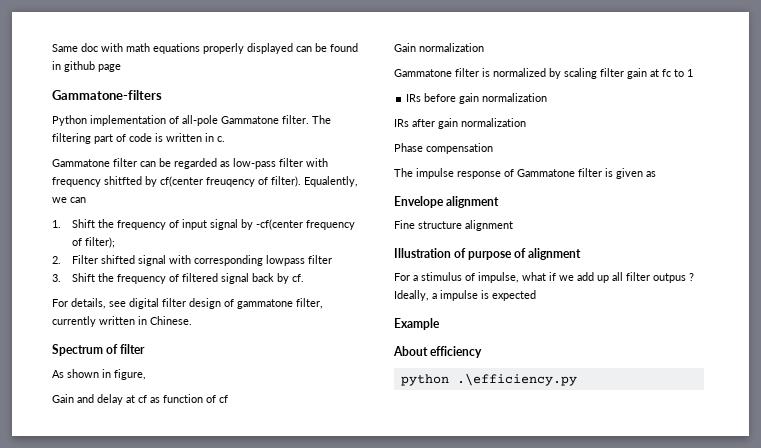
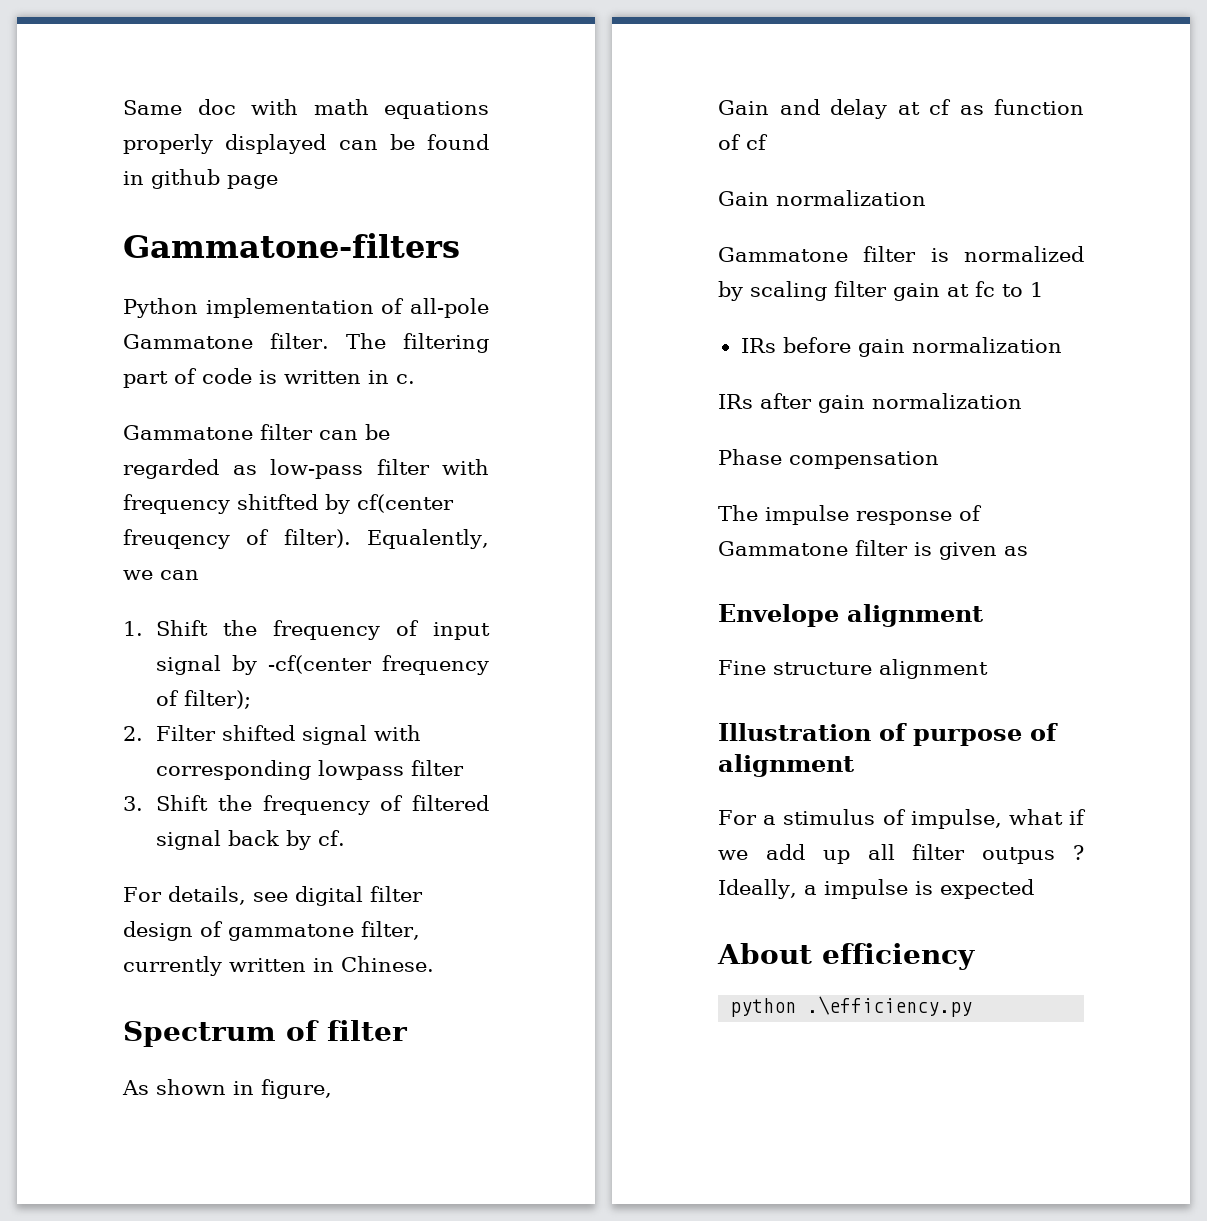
- Example

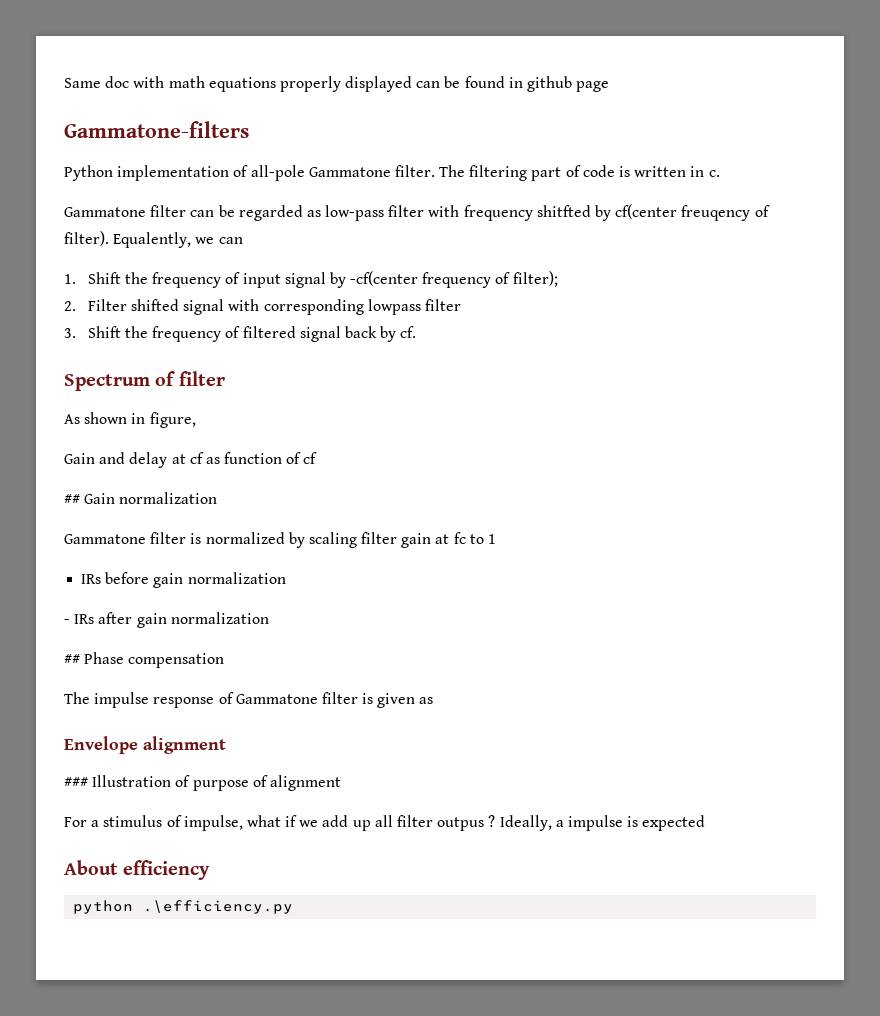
- For details, see digital filter design of gammatone filter, currently written in Chinese.
- Gain normalization
+ ## Gain normalization
- IRs after gain normalization
+ - IRs after gain normalization
- Phase compensation
+ ## Phase compensation
- Fine structure alignment
- Illustration of purpose of alignment
+ ### Illustration of purpose of alignment

